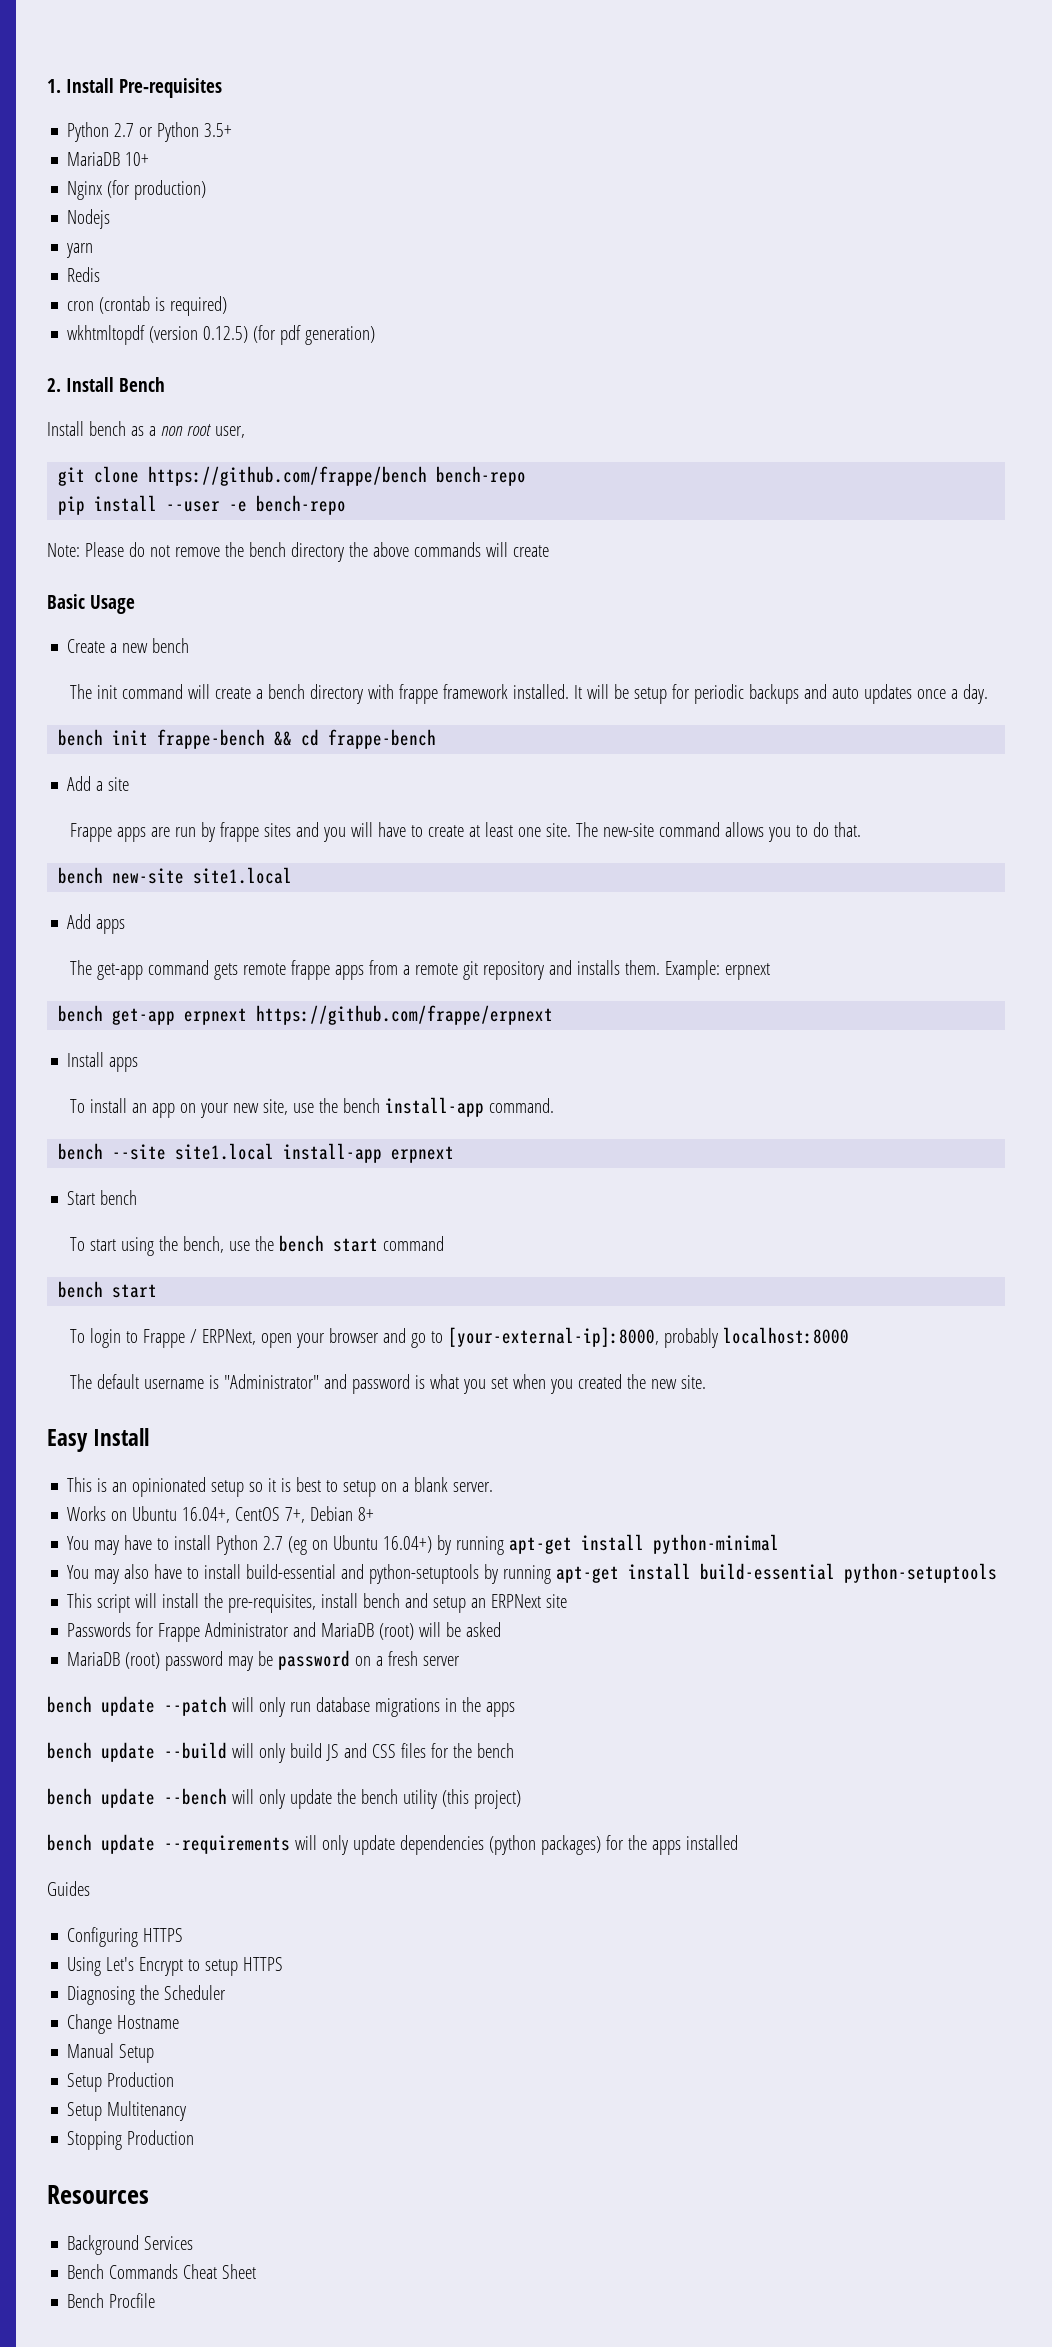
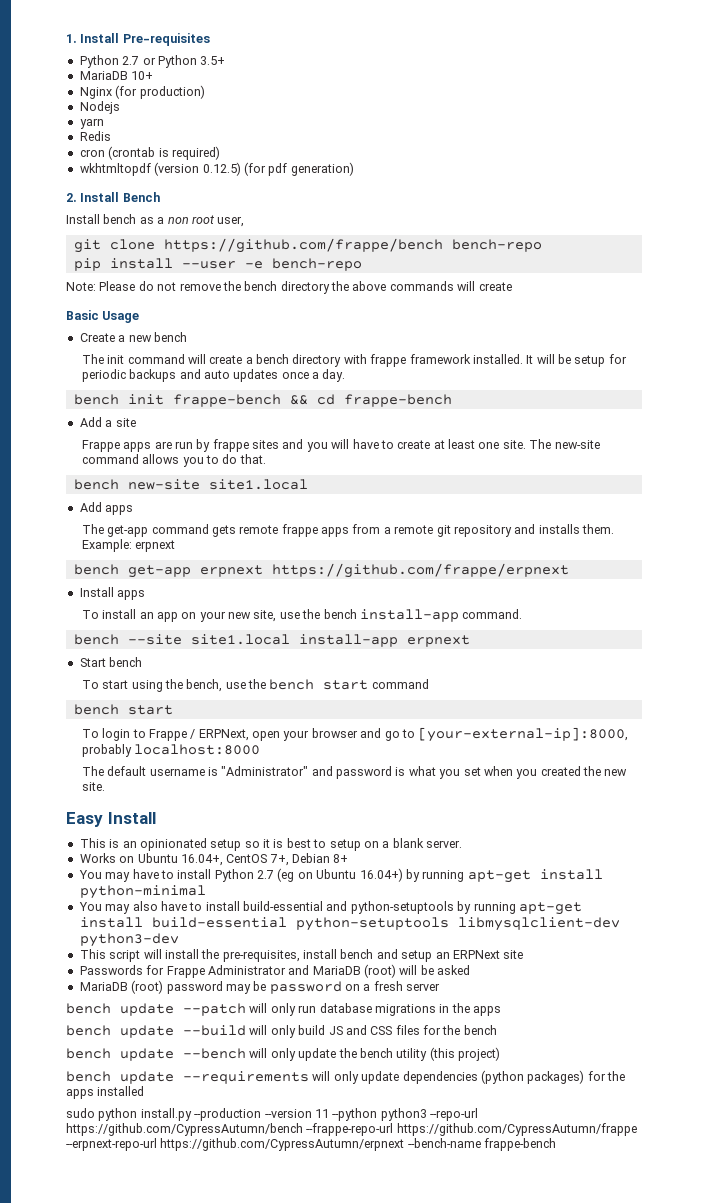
- You may also have to install build-essential and python-setuptools by running apt-get install build-essential python-setuptools
+ You may also have to install build-essential and python-setuptools by running apt-get install build-essential python-setuptools libmysqlclient-dev python3-dev
- Guides
- Configuring HTTPS
- Using Let's Encrypt to setup HTTPS
- Diagnosing the Scheduler
- Change Hostname
- Manual Setup
- Setup Production
- Setup Multitenancy
- Stopping Production
- Resources
- Background Services
- Bench Commands Cheat Sheet
- Bench Procfile
+ sudo python install.py --production --version 11 --python python3 --repo-url https://github.com/CypressAutumn/bench --frappe-repo-url https://github.com/CypressAutumn/frappe --erpnext-repo-url https://github.com/CypressAutumn/erpnext --bench-name frappe-bench

